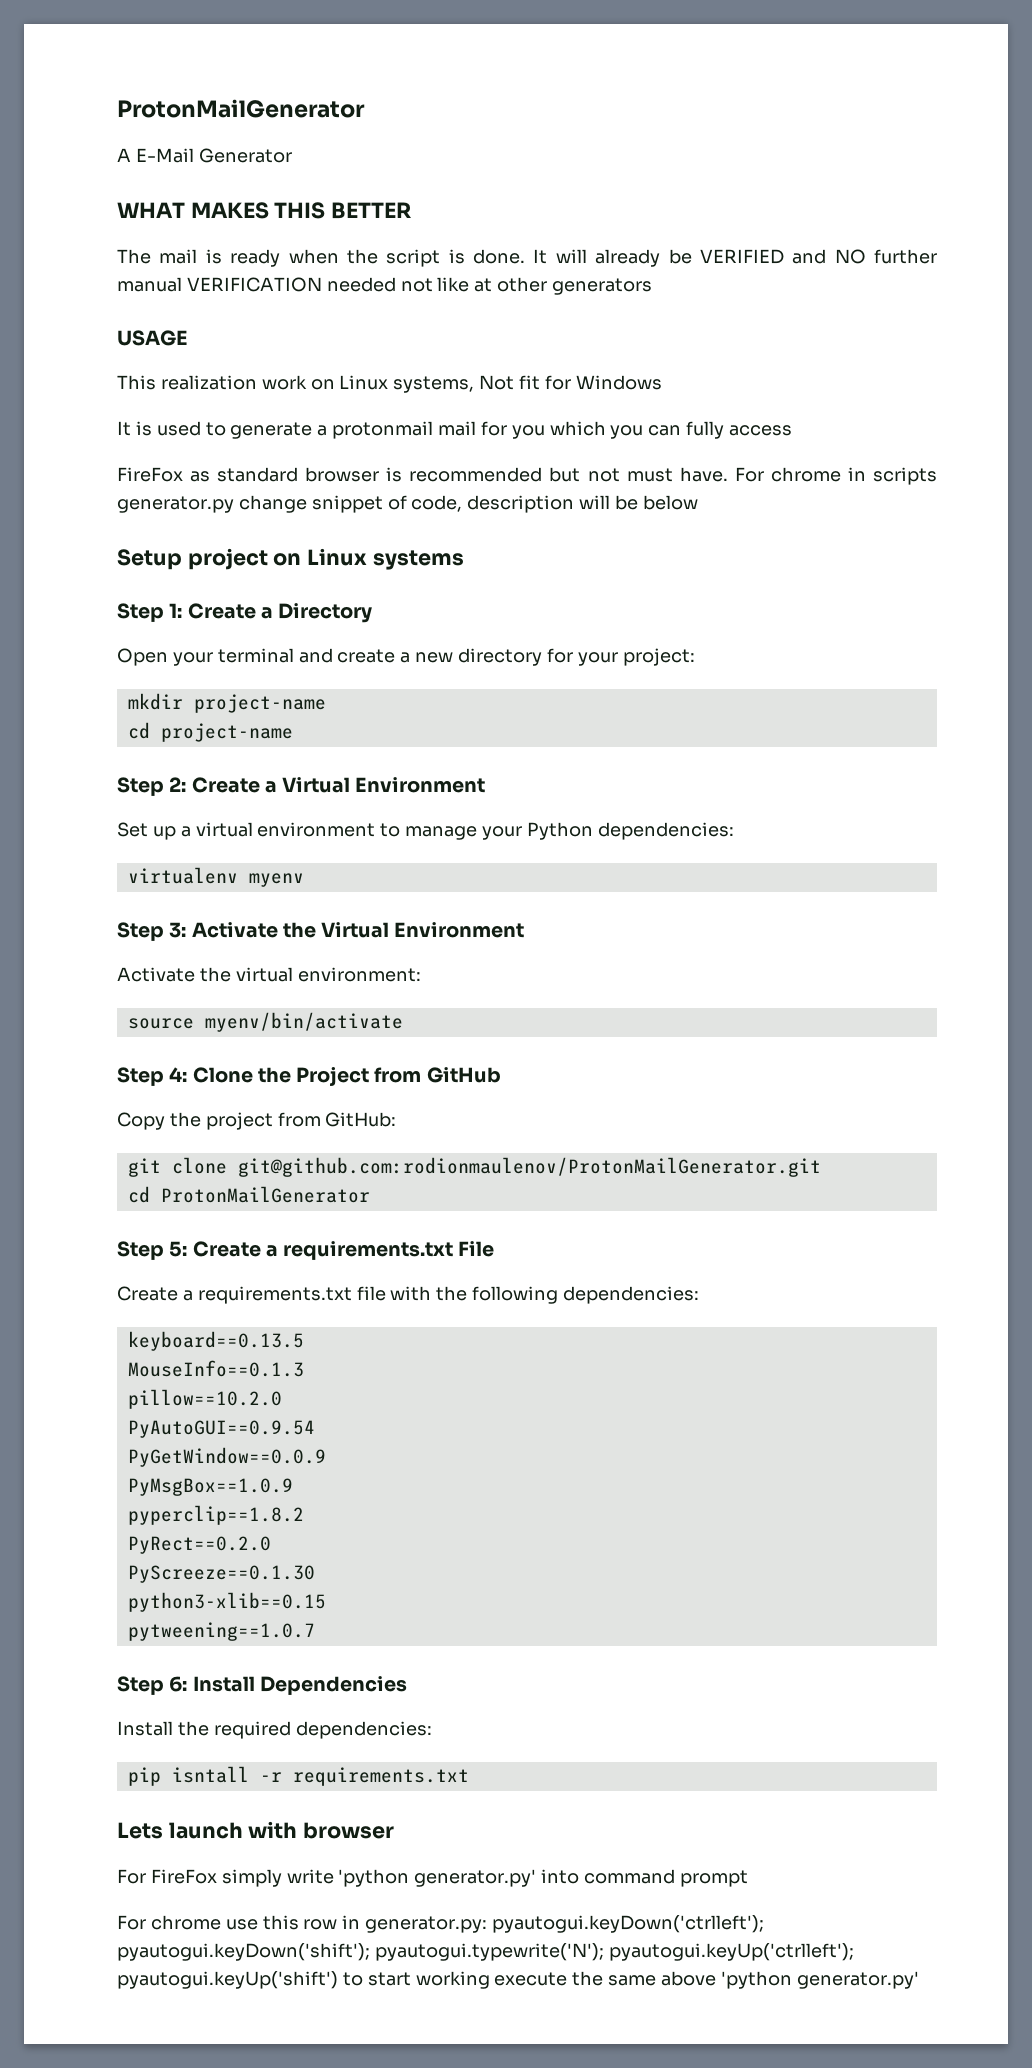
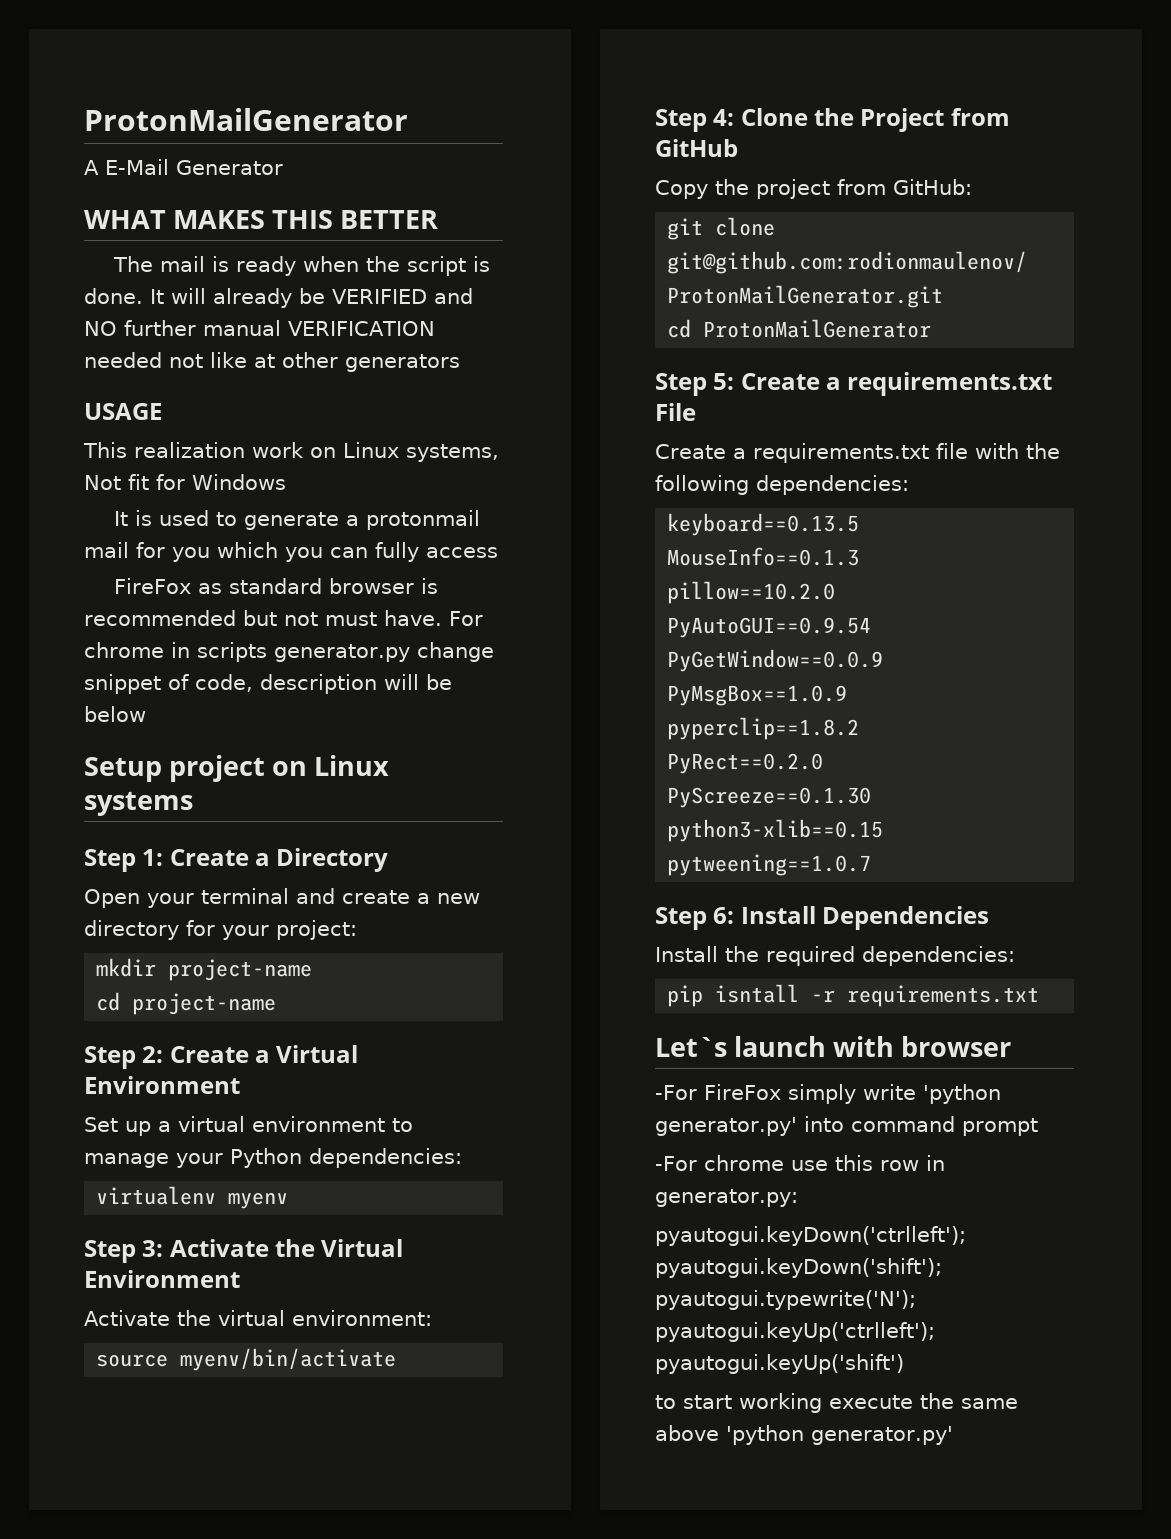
- Lets launch with browser
+ Let`s launch with browser
- For FireFox simply write 'python generator.py' into command prompt
+ -For FireFox simply write 'python generator.py' into command prompt
- For chrome use this row in generator.py: pyautogui.keyDown('ctrlleft'); pyautogui.keyDown('shift'); pyautogui.typewrite('N'); pyautogui.keyUp('ctrlleft'); pyautogui.keyUp('shift') to start working execute the same above 'python generator.py'
+ -For chrome use this row in generator.py:
+ pyautogui.keyDown('ctrlleft'); pyautogui.keyDown('shift'); pyautogui.typewrite('N'); pyautogui.keyUp('ctrlleft'); pyautogui.keyUp('shift')
+ to start working execute the same above 'python generator.py'

